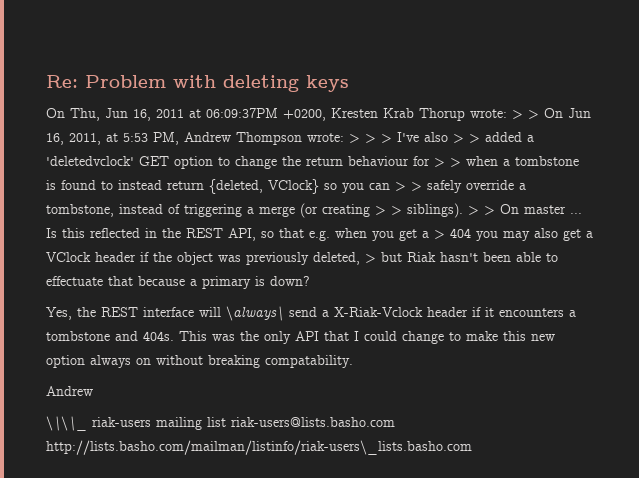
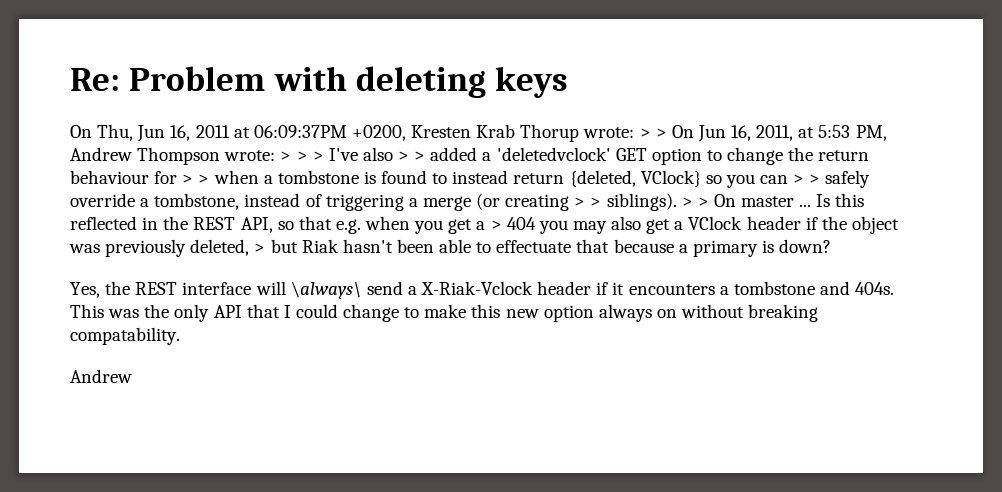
- \\\\_ riak-users mailing list riak-users@lists.basho.com http://lists.basho.com/mailman/listinfo/riak-users\_lists.basho.com

